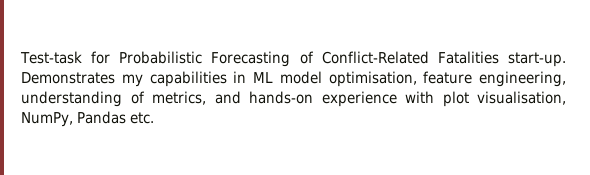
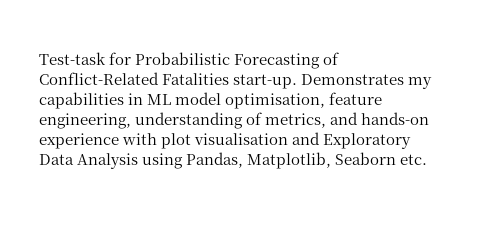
- Demonstrates my capabilities in ML model optimisation, feature engineering, understanding of metrics, and hands-on experience with plot visualisation, NumPy, Pandas etc.
+ Demonstrates my capabilities in ML model optimisation, feature engineering, understanding of metrics, and hands-on experience with plot visualisation and Exploratory Data Analysis using Pandas, Matplotlib, Seaborn etc.

